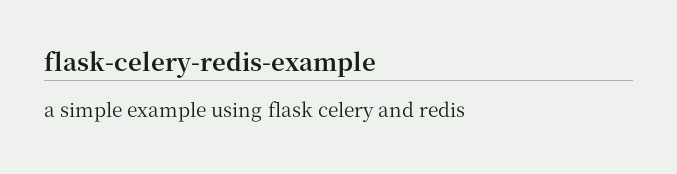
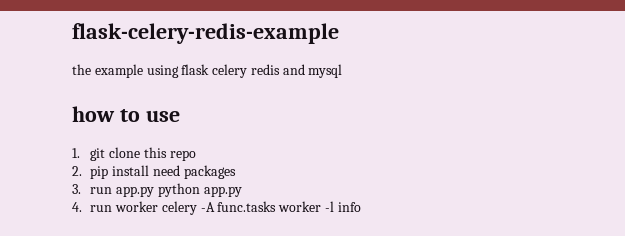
- a simple example using flask celery and redis
+ the example using flask celery redis and mysql
+ how to use
+ 1. git clone this repo
+ 2. pip install need packages
+ 3. run app.py python app.py
+ 4. run worker celery -A func.tasks worker -l info

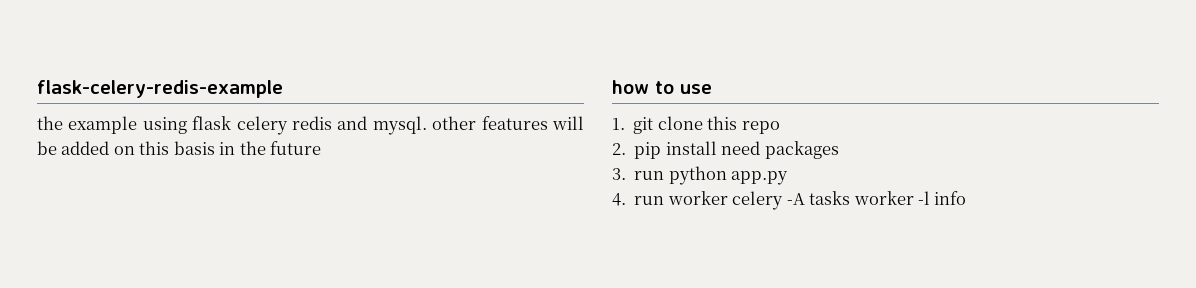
- the example using flask celery redis and mysql
+ the example using flask celery redis and mysql. other features will be added on this basis in the future
- 3. run app.py python app.py
+ 3. run python app.py
- 4. run worker celery -A func.tasks worker -l info
+ 4. run worker celery -A tasks worker -l info

